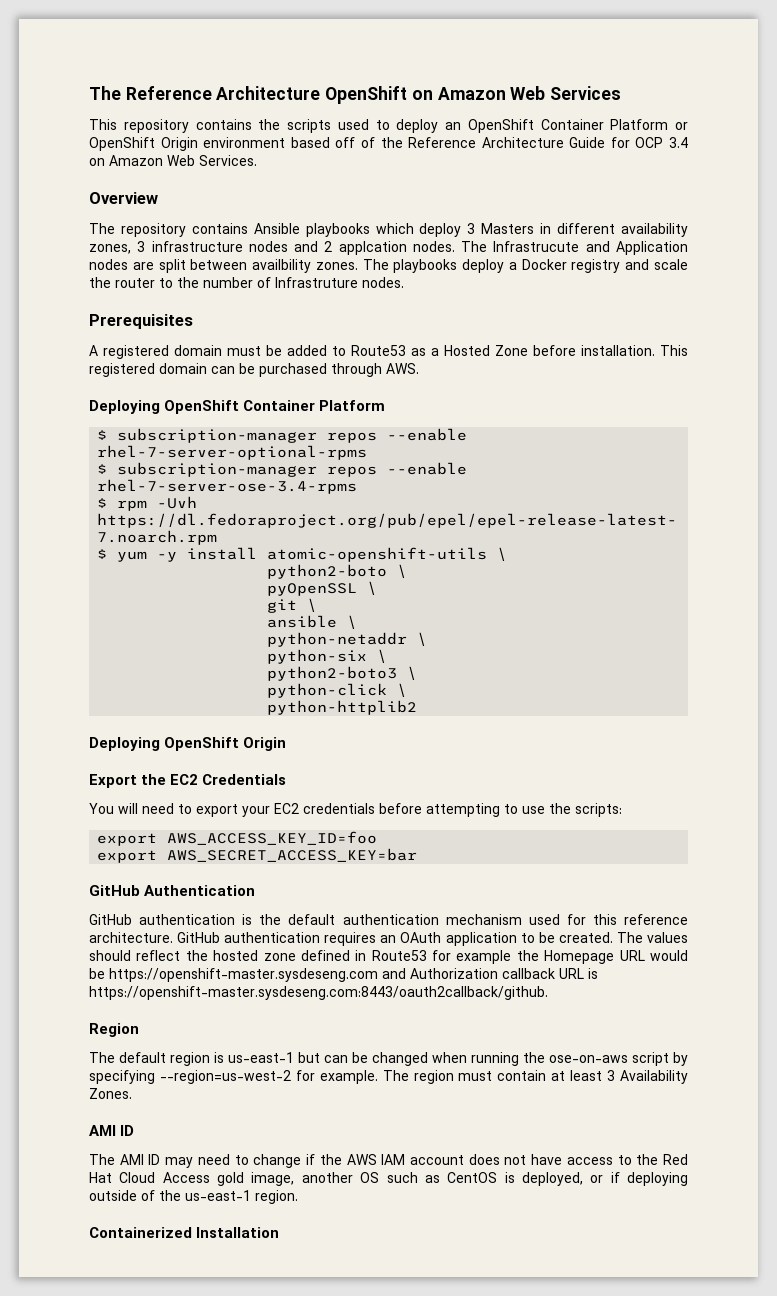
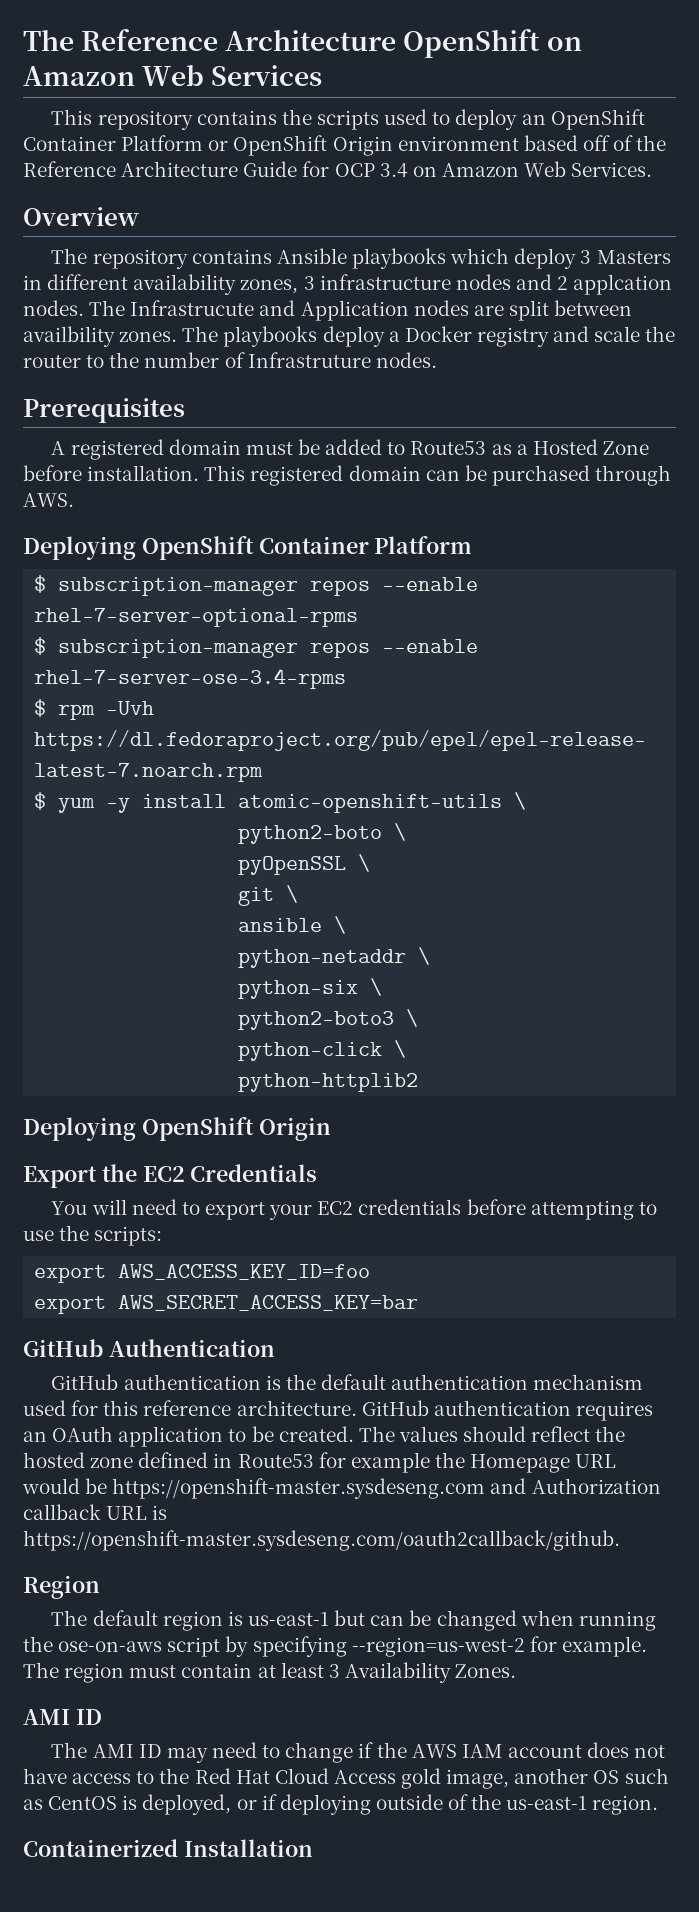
- The values should reflect the hosted zone defined in Route53 for example the Homepage URL would be https://openshift-master.sysdeseng.com and Authorization callback URL is https://openshift-master.sysdeseng.com:8443/oauth2callback/github.
+ The values should reflect the hosted zone defined in Route53 for example the Homepage URL would be https://openshift-master.sysdeseng.com and Authorization callback URL is https://openshift-master.sysdeseng.com/oauth2callback/github.

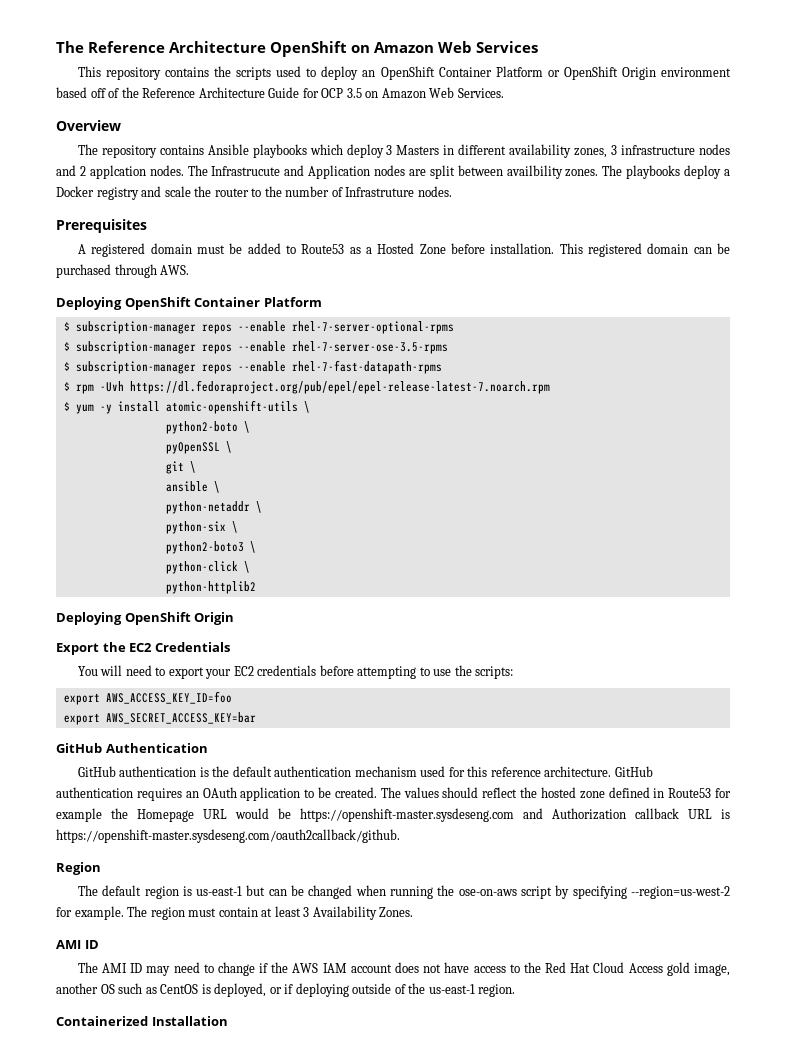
- This repository contains the scripts used to deploy an OpenShift Container Platform or OpenShift Origin environment based off of the Reference Architecture Guide for OCP 3.4 on Amazon Web Services.
+ This repository contains the scripts used to deploy an OpenShift Container Platform or OpenShift Origin environment based off of the Reference Architecture Guide for OCP 3.5 on Amazon Web Services.
- $ subscription-manager repos --enable rhel-7-server-ose-3.4-rpms
+ $ subscription-manager repos --enable rhel-7-server-ose-3.5-rpms
+ $ subscription-manager repos --enable rhel-7-fast-datapath-rpms

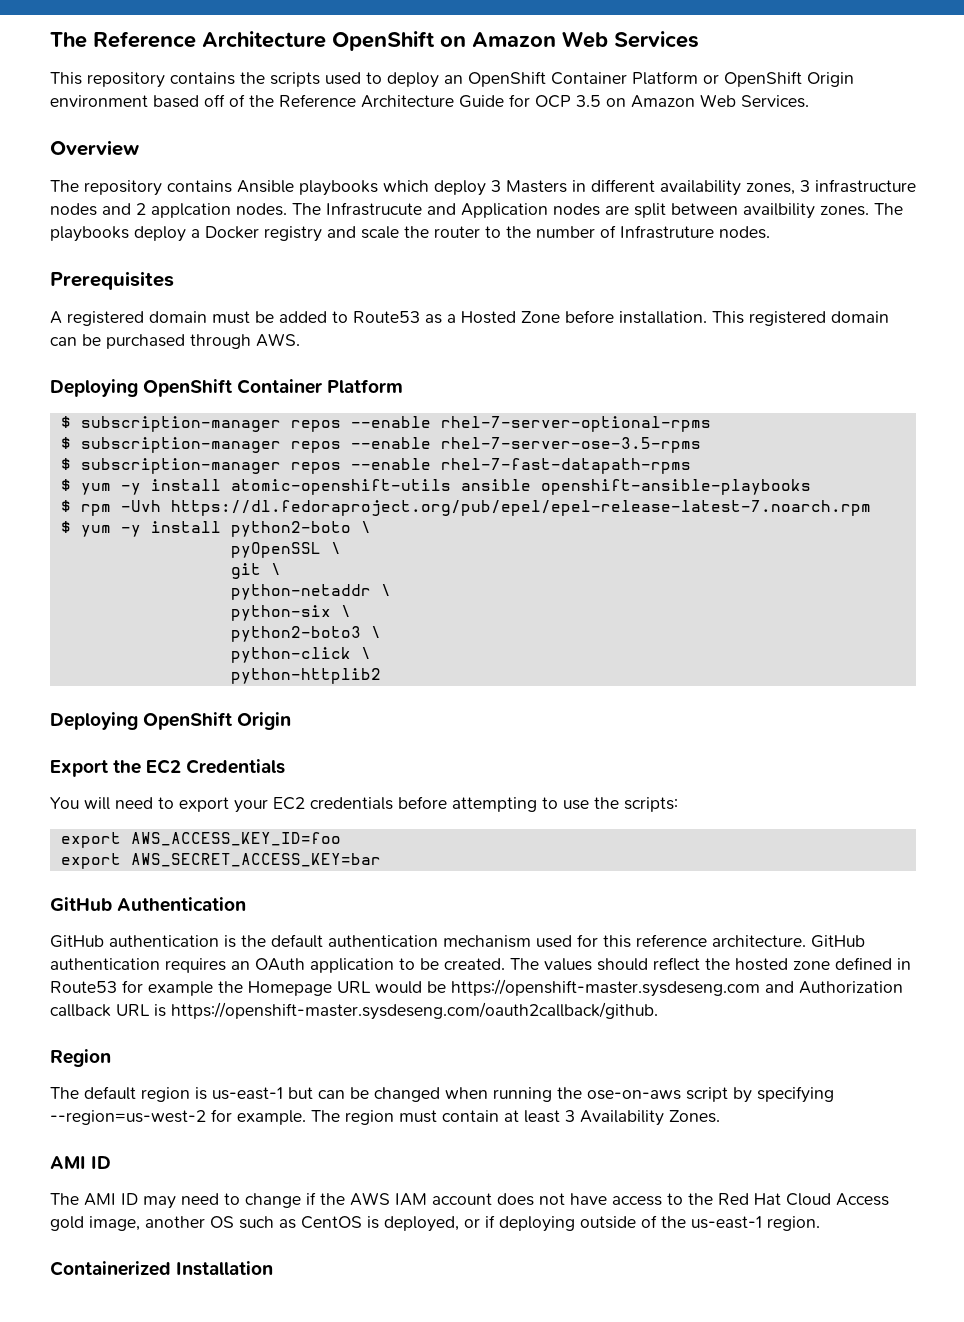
+ $ yum -y install atomic-openshift-utils ansible openshift-ansible-playbooks
- $ yum -y install atomic-openshift-utils \
- python2-boto \
+ $ yum -y install python2-boto \
- ansible \

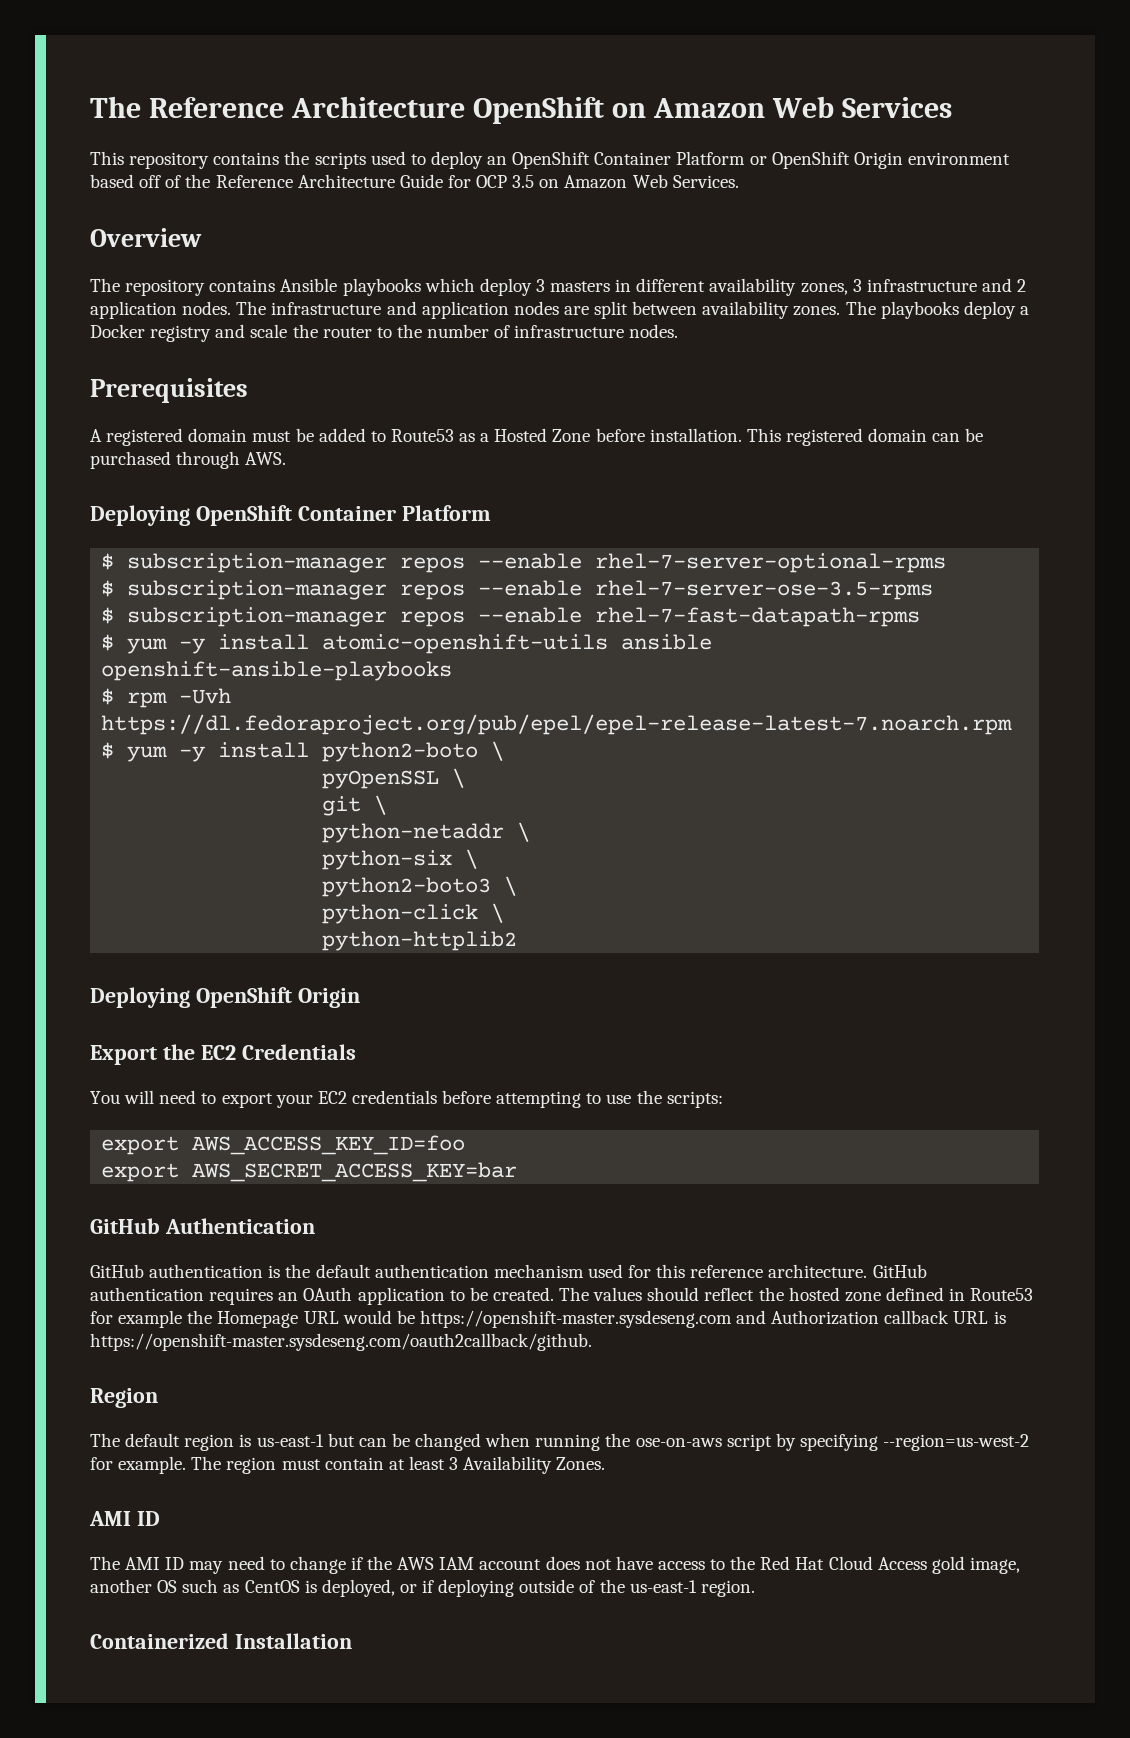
- The repository contains Ansible playbooks which deploy 3 Masters in different availability zones, 3 infrastructure nodes and 2 applcation nodes.
+ The repository contains Ansible playbooks which deploy 3 masters in different availability zones, 3 infrastructure and 2 application nodes.
- The Infrastrucute and Application nodes are split between availbility zones.
+ The infrastructure and application nodes are split between availability zones.
- The playbooks deploy a Docker registry and scale the router to the number of Infrastruture nodes.
+ The playbooks deploy a Docker registry and scale the router to the number of infrastructure nodes.

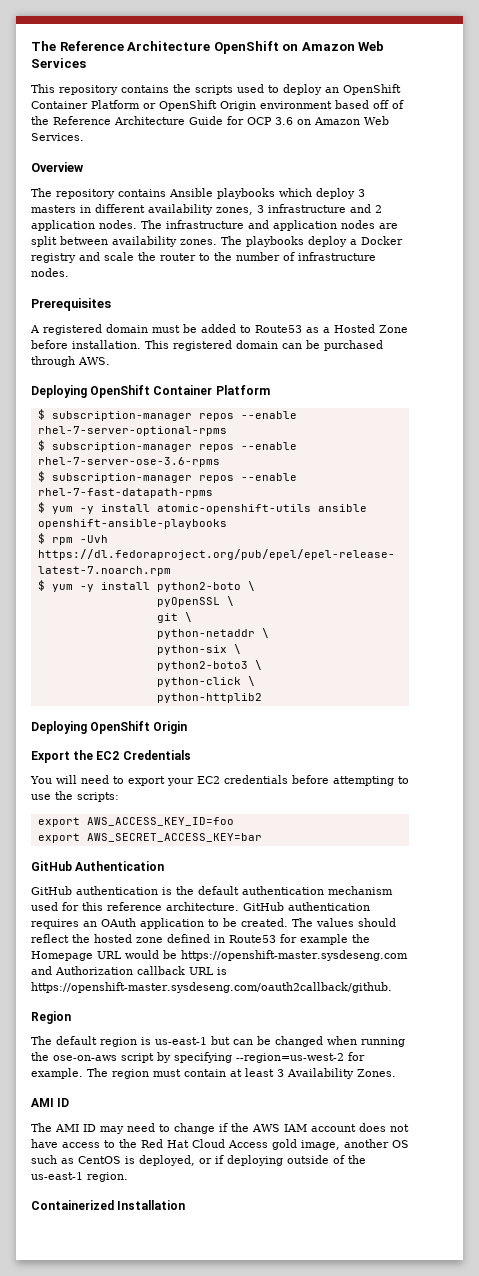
- This repository contains the scripts used to deploy an OpenShift Container Platform or OpenShift Origin environment based off of the Reference Architecture Guide for OCP 3.5 on Amazon Web Services.
+ This repository contains the scripts used to deploy an OpenShift Container Platform or OpenShift Origin environment based off of the Reference Architecture Guide for OCP 3.6 on Amazon Web Services.
- $ subscription-manager repos --enable rhel-7-server-ose-3.5-rpms
+ $ subscription-manager repos --enable rhel-7-server-ose-3.6-rpms

